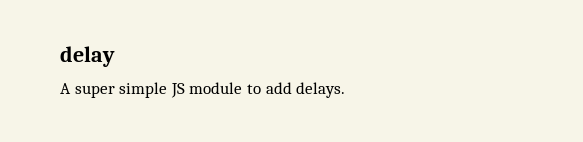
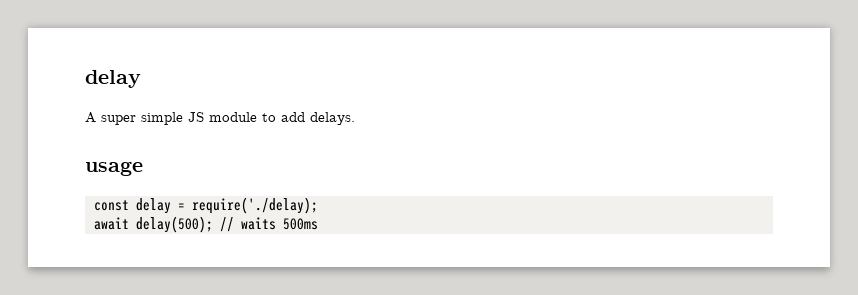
+ usage
+ const delay = require('./delay);
+ await delay(500); // waits 500ms

